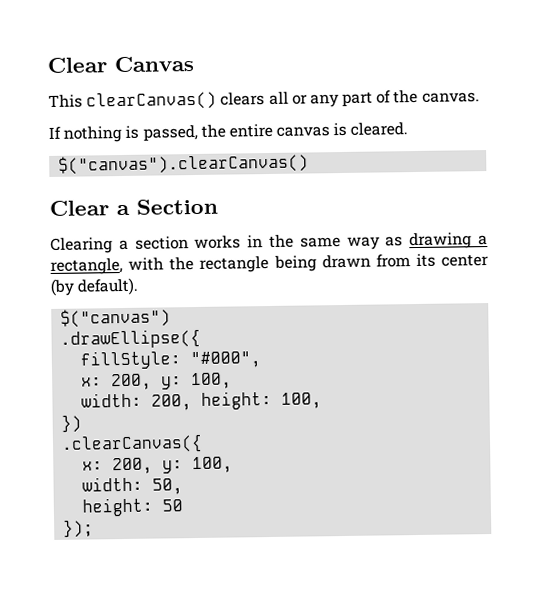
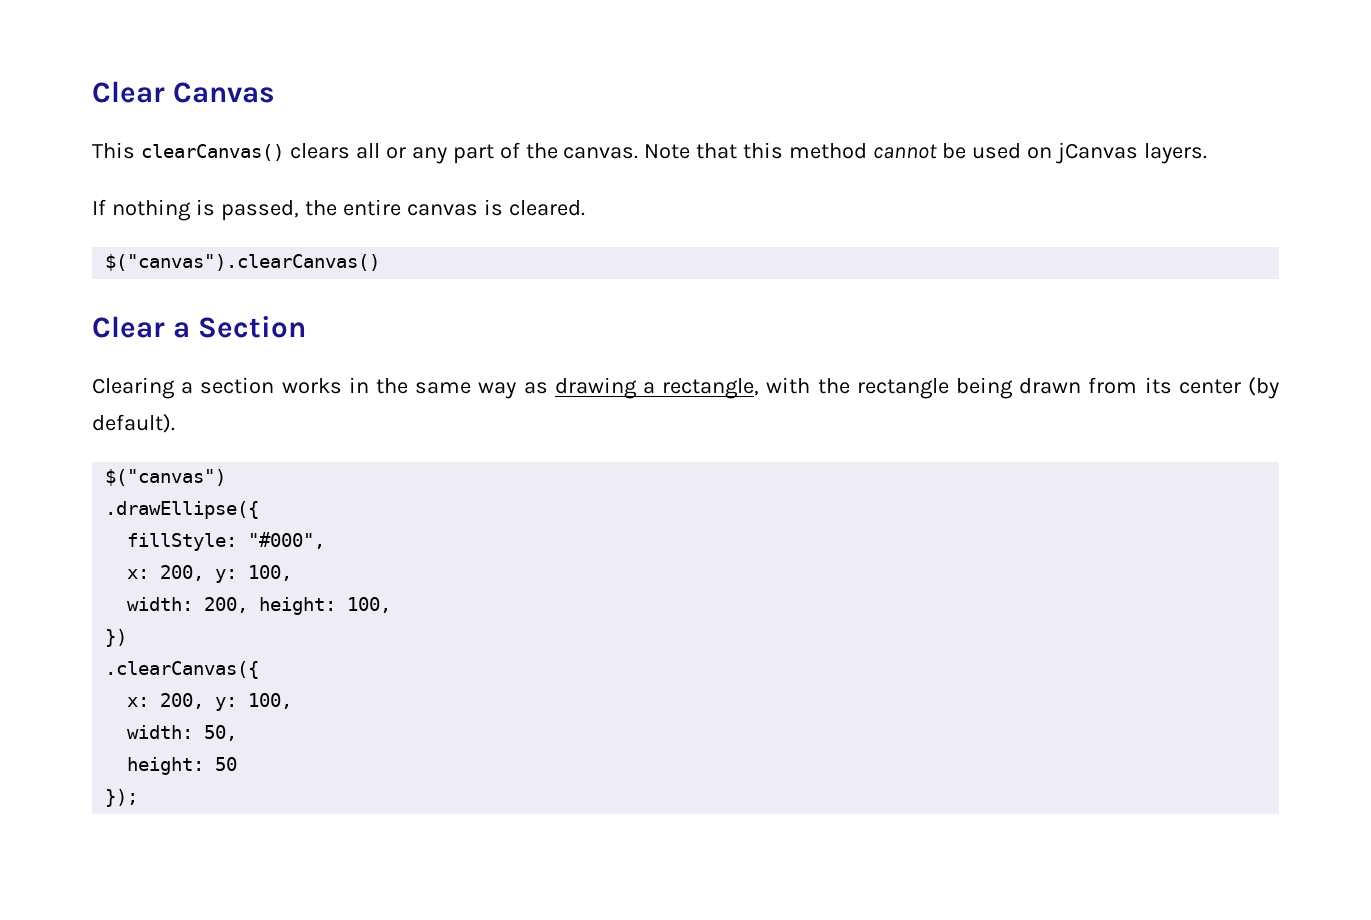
+ Note that this method cannot be used on jCanvas layers.

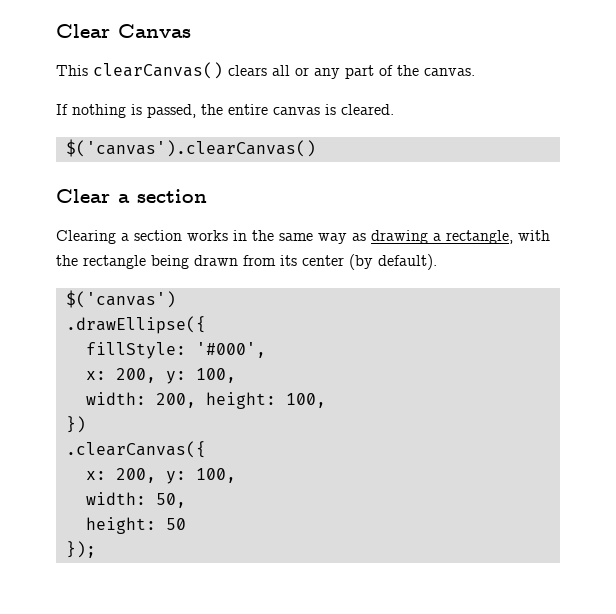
- Note that this method cannot be used on jCanvas layers.
- $("canvas").clearCanvas()
+ $('canvas').clearCanvas()
- Clear a Section
+ Clear a section
- $("canvas")
+ $('canvas')
- fillStyle: "#000",
+ fillStyle: '#000',

